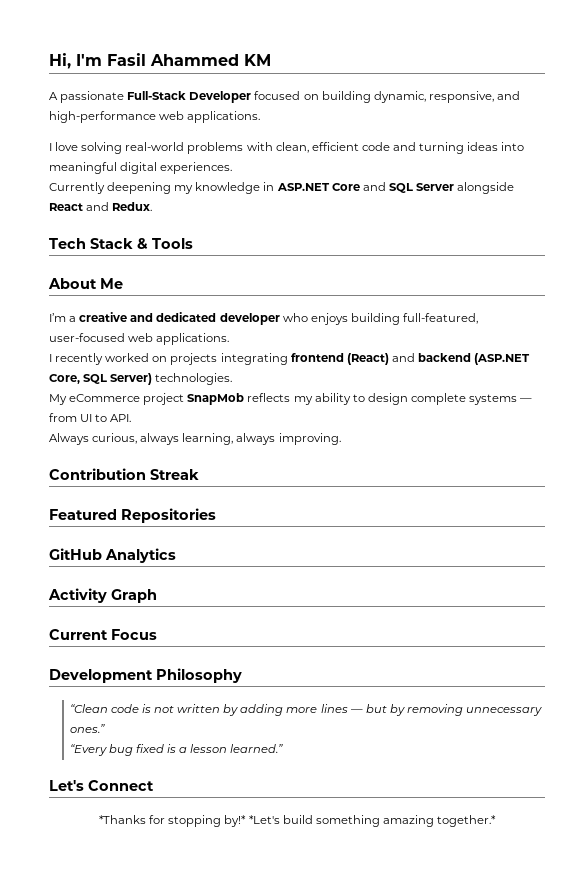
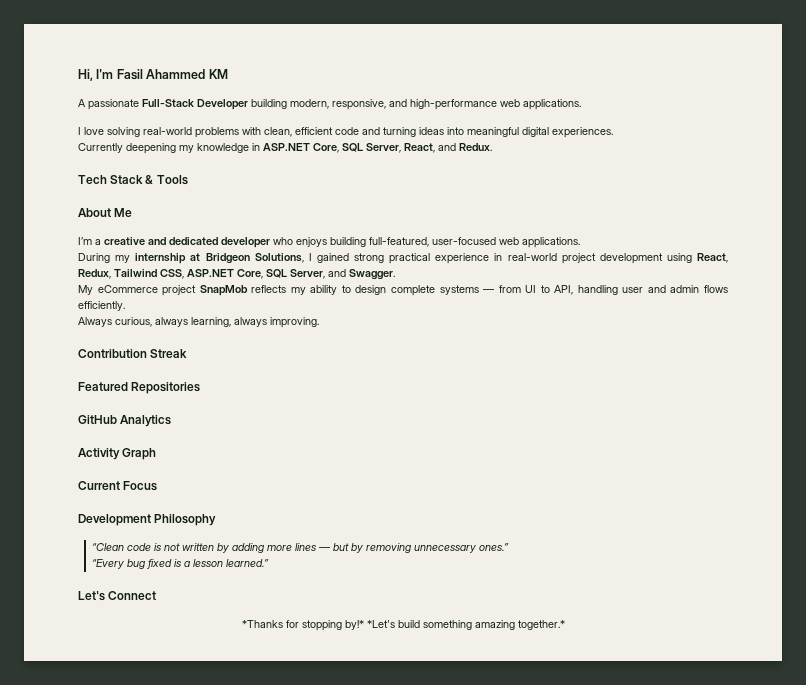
- A passionate Full-Stack Developer focused on building dynamic, responsive, and high-performance web applications.
+ A passionate Full-Stack Developer building modern, responsive, and high-performance web applications.
- Currently deepening my knowledge in ASP.NET Core and SQL Server alongside React and Redux.
+ Currently deepening my knowledge in ASP.NET Core, SQL Server, React, and Redux.
- I recently worked on projects integrating frontend (React) and backend (ASP.NET Core, SQL Server) technologies.
+ During my internship at Bridgeon Solutions, I gained strong practical experience in real-world project development using React, Redux, Tailwind CSS, ASP.NET Core, SQL Server, and Swagger.
- My eCommerce project SnapMob reflects my ability to design complete systems — from UI to API.
+ My eCommerce project SnapMob reflects my ability to design complete systems — from UI to API, handling user and admin flows efficiently.

